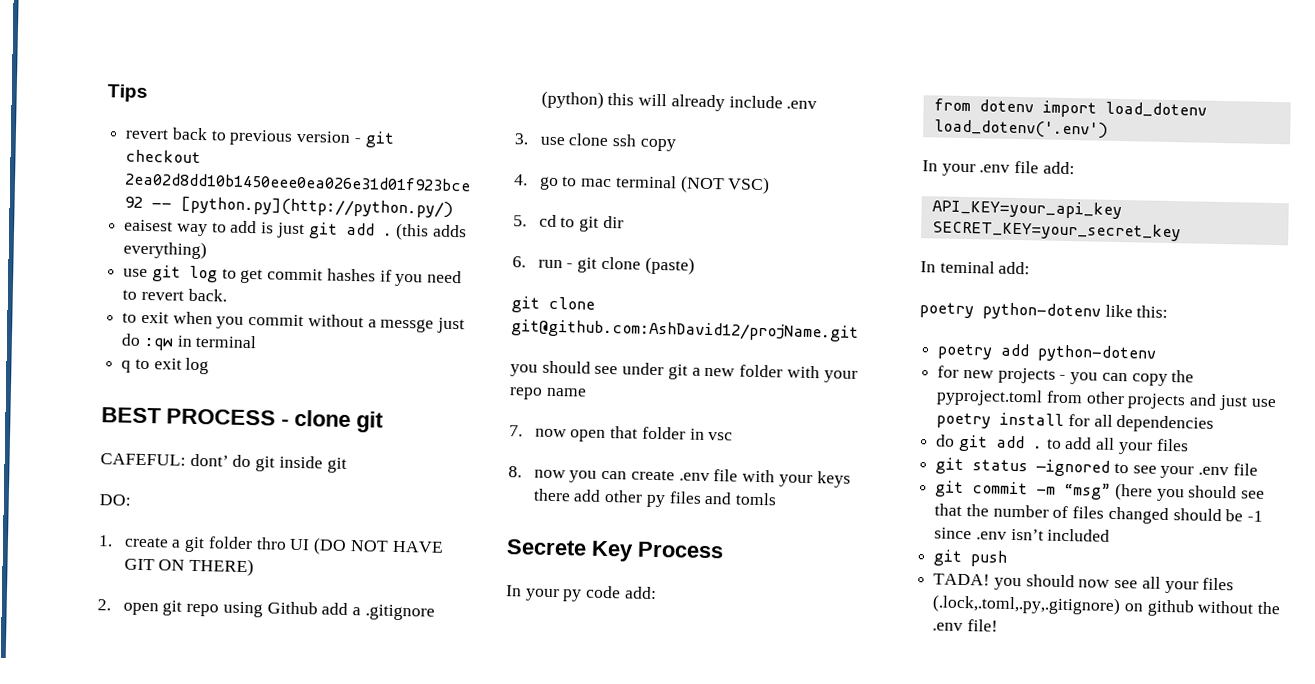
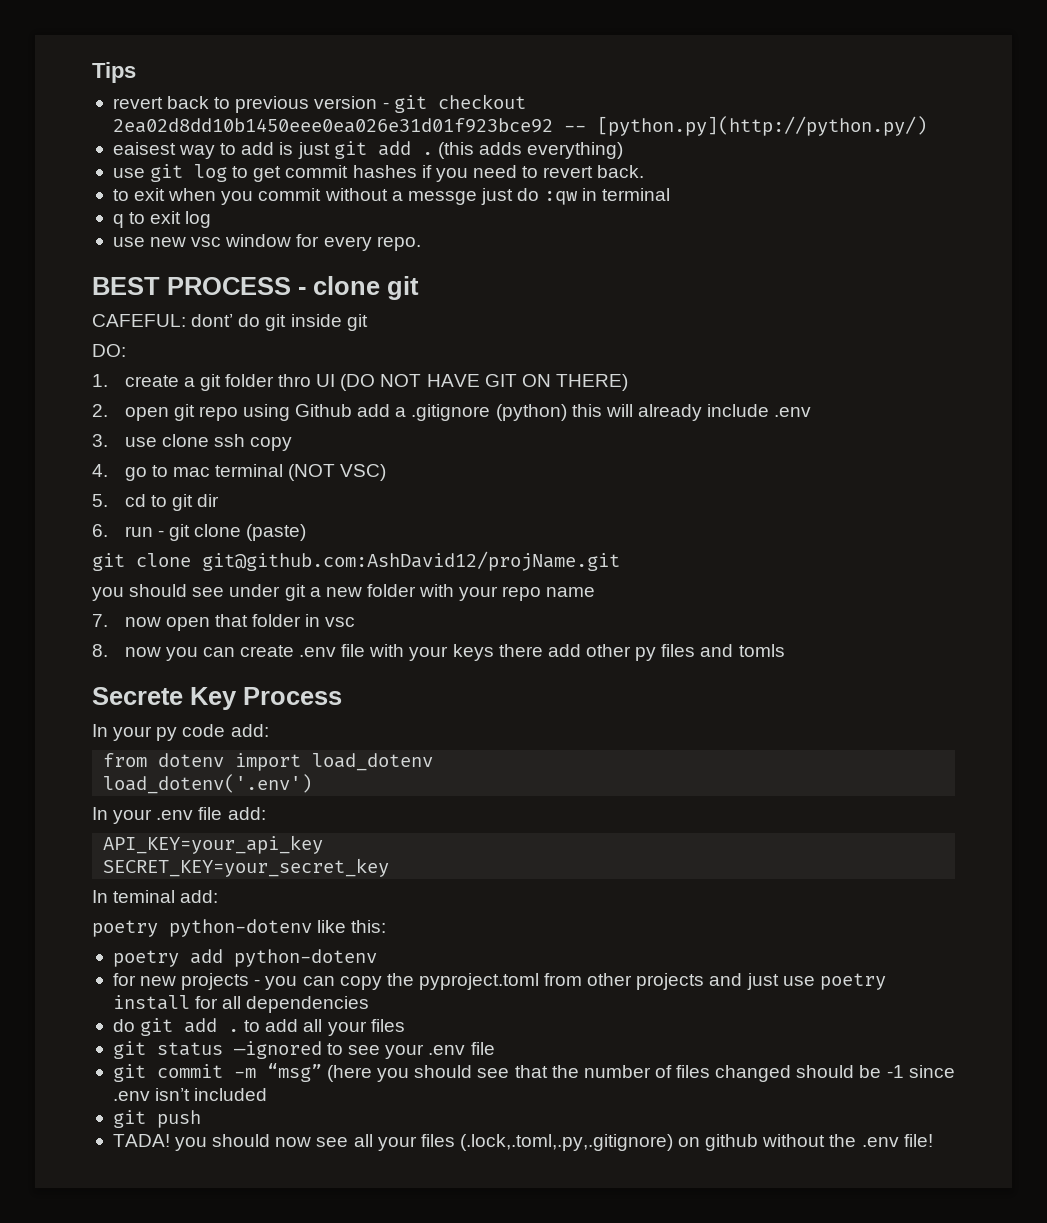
+ use new vsc window for every repo.

